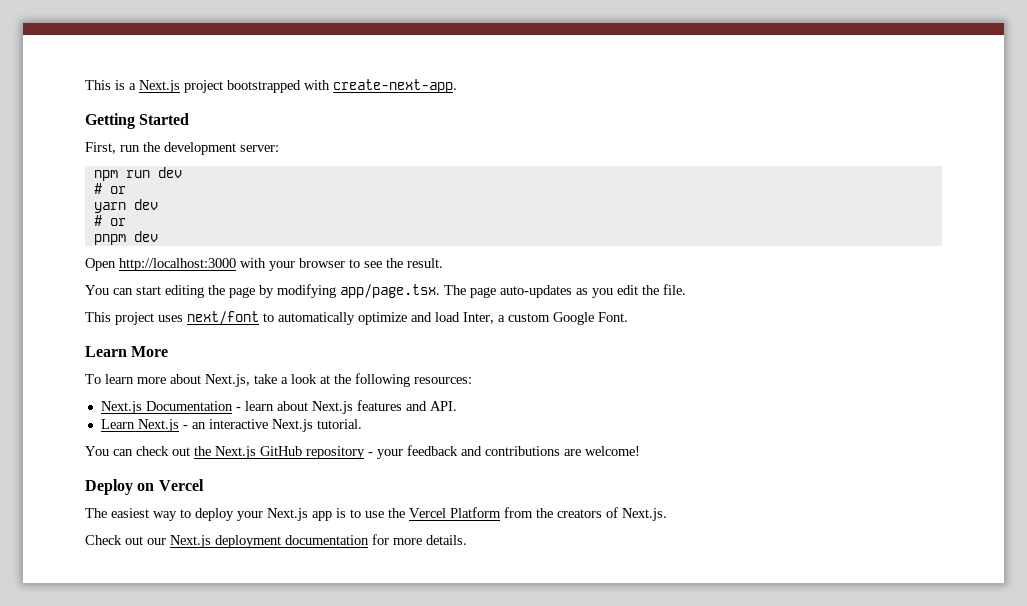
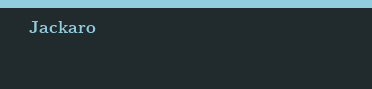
- This is a Next.js project bootstrapped with create-next-app.
- Getting Started
- First, run the development server:
- npm run dev
- # or
- yarn dev
- # or
- pnpm dev
- Open http://localhost:3000 with your browser to see the result.
- You can start editing the page by modifying app/page.tsx. The page auto-updates as you edit the file.
- This project uses next/font to automatically optimize and load Inter, a custom Google Font.
- Learn More
- To learn more about Next.js, take a look at the following resources:
- Next.js Documentation - learn about Next.js features and API.
- Learn Next.js - an interactive Next.js tutorial.
- You can check out the Next.js GitHub repository - your feedback and contributions are welcome!
- Deploy on Vercel
- The easiest way to deploy your Next.js app is to use the Vercel Platform from the creators of Next.js.
- Check out our Next.js deployment documentation for more details.
+ Jackaro

